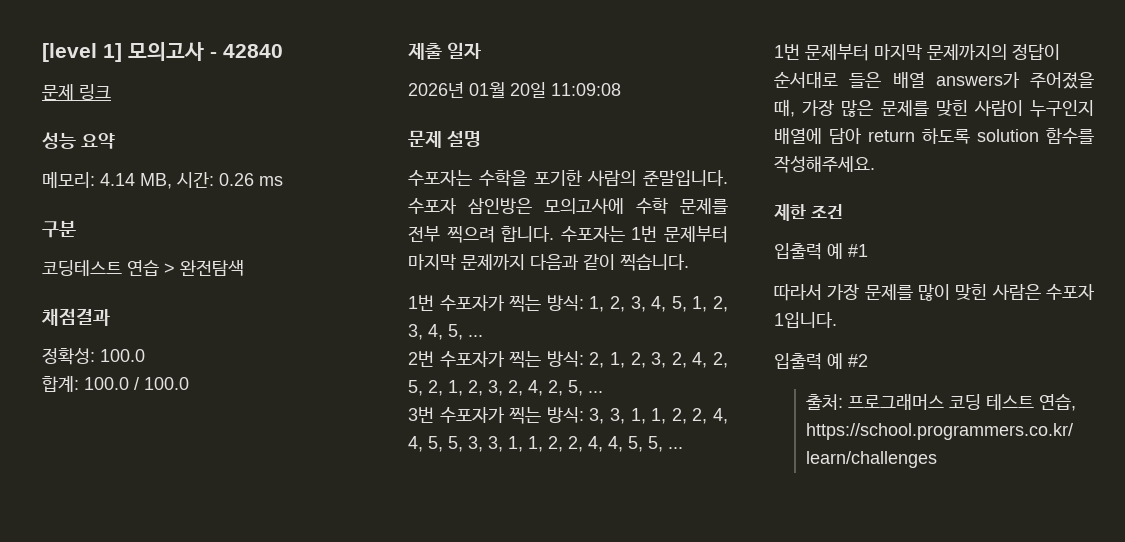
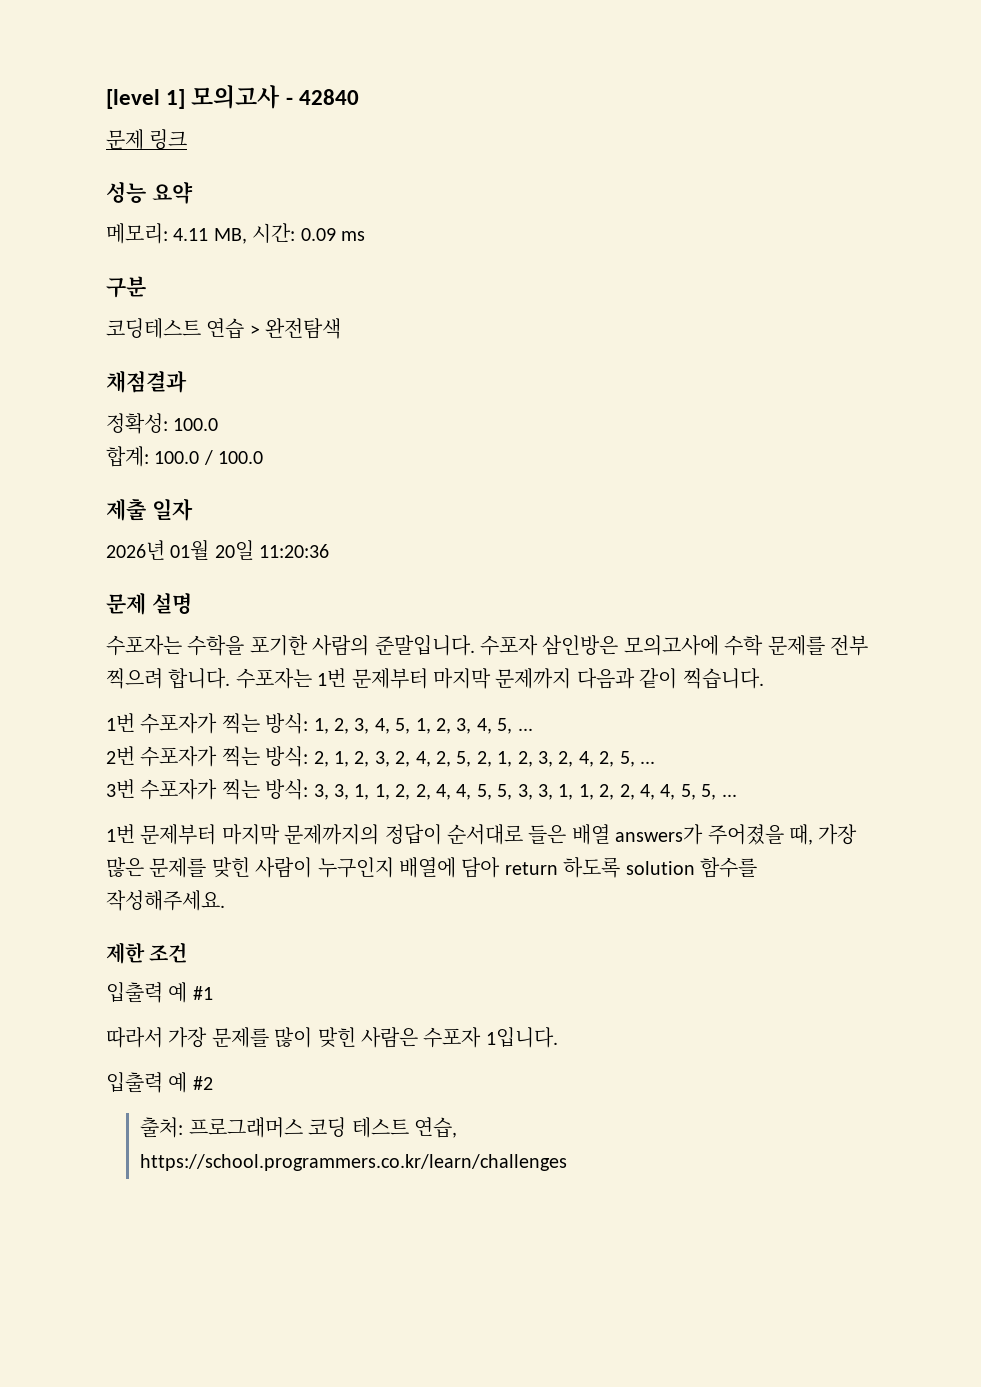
- 메모리: 4.14 MB, 시간: 0.26 ms
+ 메모리: 4.11 MB, 시간: 0.09 ms
- 2026년 01월 20일 11:09:08
+ 2026년 01월 20일 11:20:36

